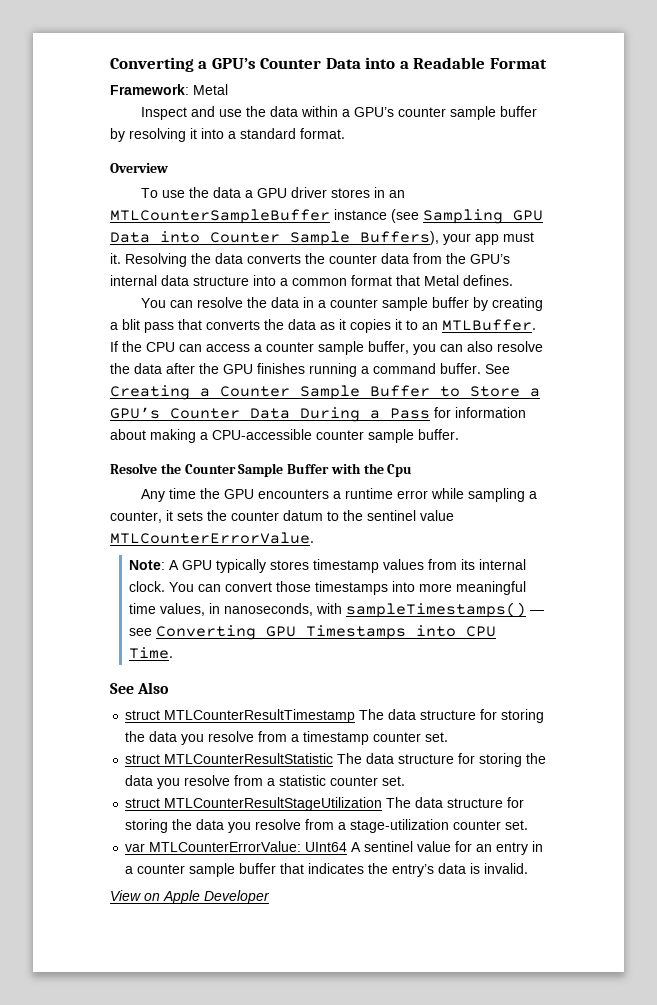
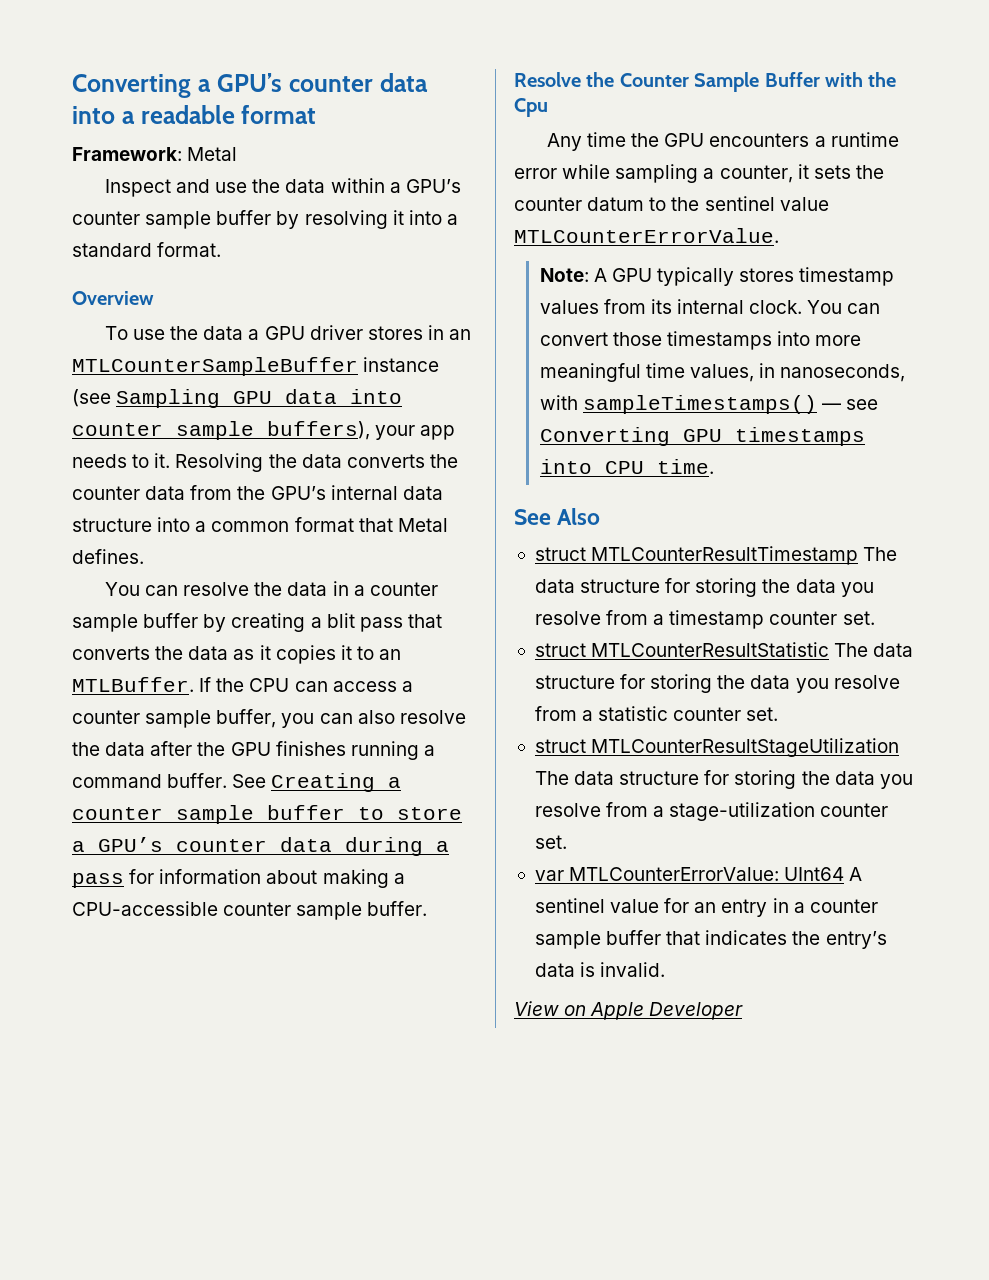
- Converting a GPU’s Counter Data into a Readable Format
+ Converting a GPU’s counter data into a readable format
- To use the data a GPU driver stores in an MTLCounterSampleBuffer instance (see Sampling GPU Data into Counter Sample Buffers), your app must it.
+ To use the data a GPU driver stores in an MTLCounterSampleBuffer instance (see Sampling GPU data into counter sample buffers), your app needs to it.
- See Creating a Counter Sample Buffer to Store a GPU’s Counter Data During a Pass for information about making a CPU-accessible counter sample buffer.
+ See Creating a counter sample buffer to store a GPU’s counter data during a pass for information about making a CPU-accessible counter sample buffer.
- You can convert those timestamps into more meaningful time values, in nanoseconds, with sampleTimestamps() — see Converting GPU Timestamps into CPU Time.
+ You can convert those timestamps into more meaningful time values, in nanoseconds, with sampleTimestamps() — see Converting GPU timestamps into CPU time.

